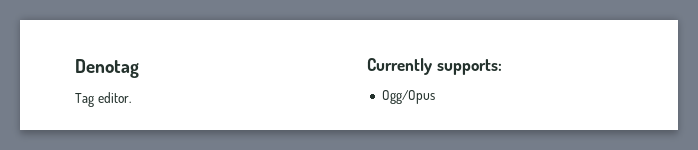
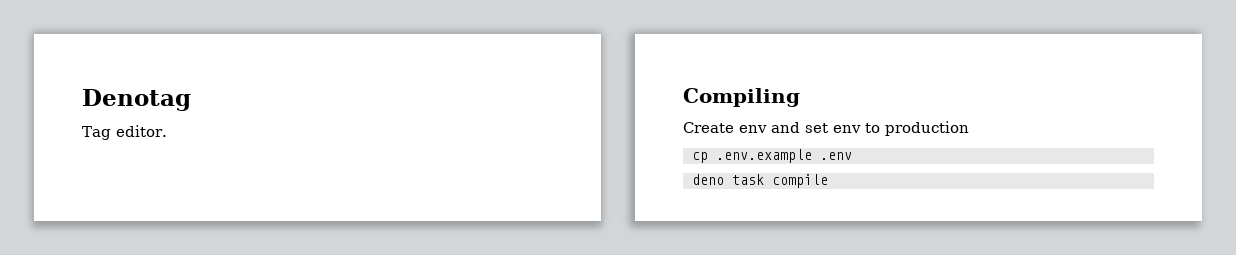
- Currently supports:
- Ogg/Opus
+ Compiling
+ Create env and set env to production
+ cp .env.example .env
+ deno task compile

